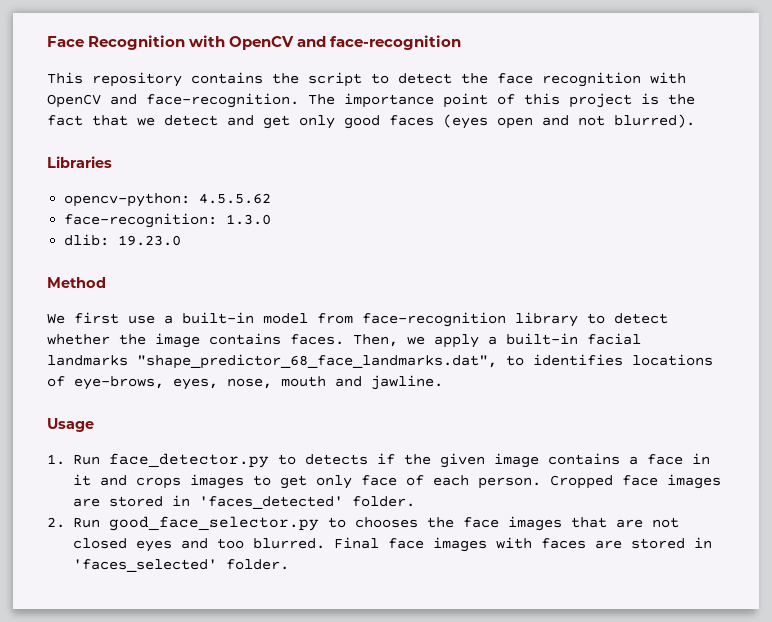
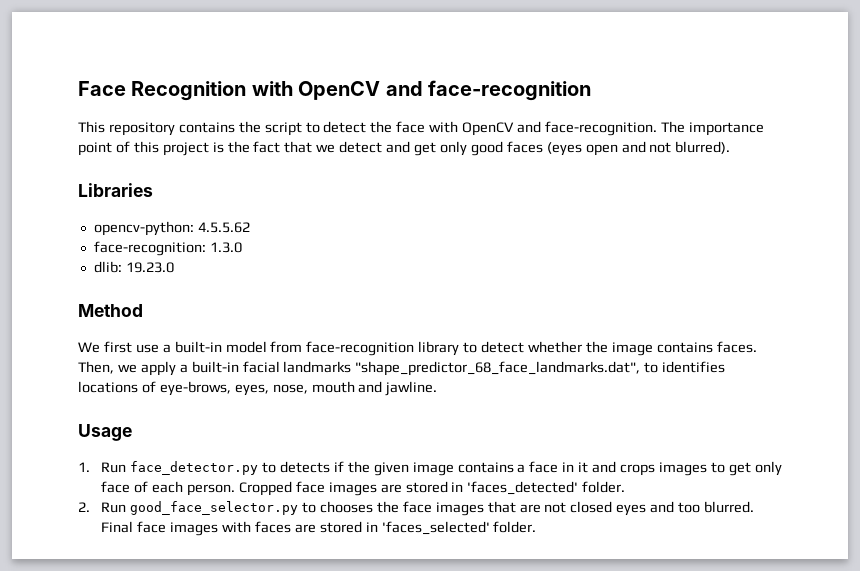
- This repository contains the script to detect the face recognition with OpenCV and face-recognition.
+ This repository contains the script to detect the face with OpenCV and face-recognition.

